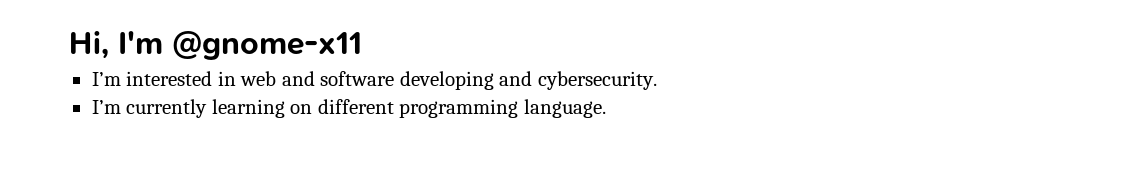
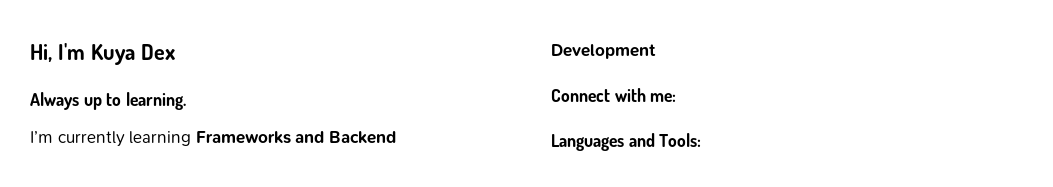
- Hi, I'm @gnome-x11
- I’m interested in web and software developing and cybersecurity.
- I’m currently learning on different programming language.
+ Hi, I'm Kuya Dex
+ Always up to learning.
+ I’m currently learning Frameworks and Backend Development
+ Connect with me:
+ Languages and Tools:

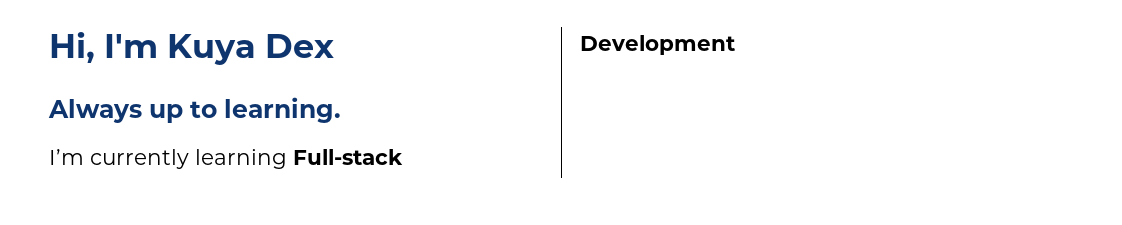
- I’m currently learning Frameworks and Backend Development
- Connect with me:
- Languages and Tools:
+ I’m currently learning Full-stack Development

